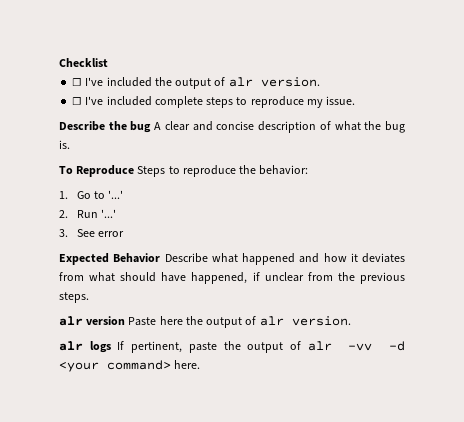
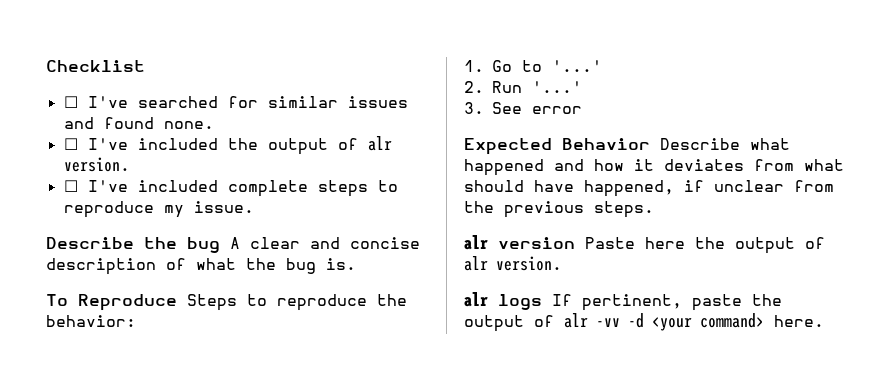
+ ☐ I've searched for similar issues and found none.

